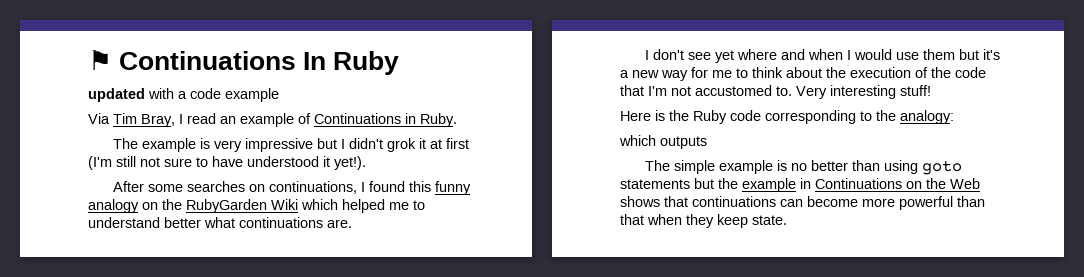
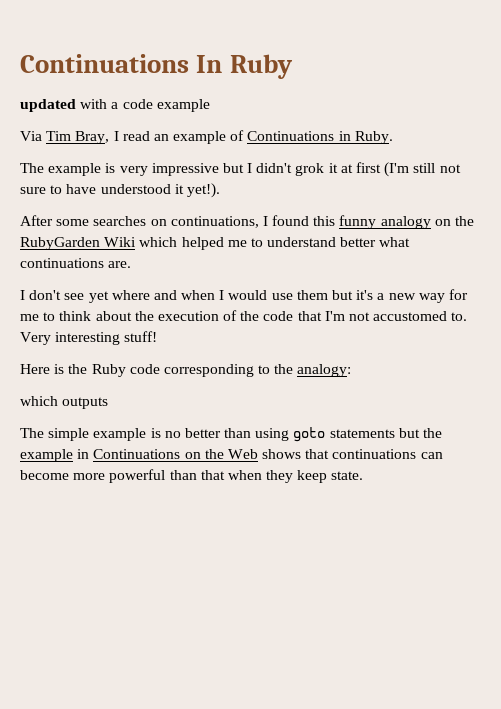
- ⚑ Continuations In Ruby
+ Continuations In Ruby

